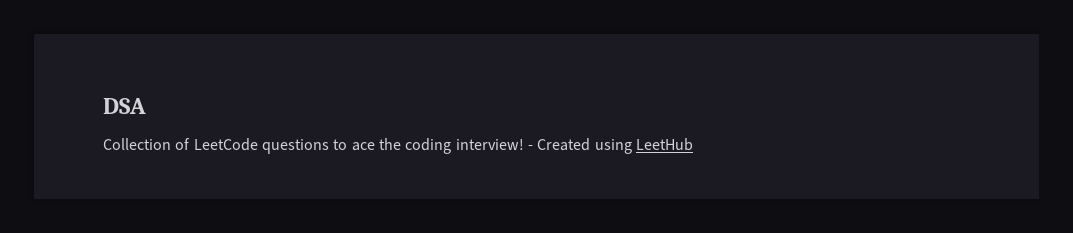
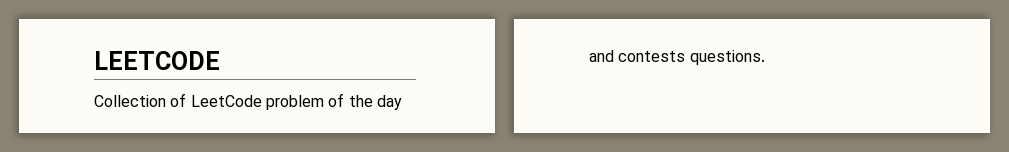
- DSA
+ LEETCODE
- Collection of LeetCode questions to ace the coding interview! - Created using LeetHub
+ Collection of LeetCode problem of the day and contests questions.

